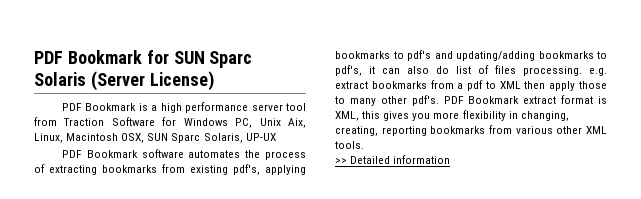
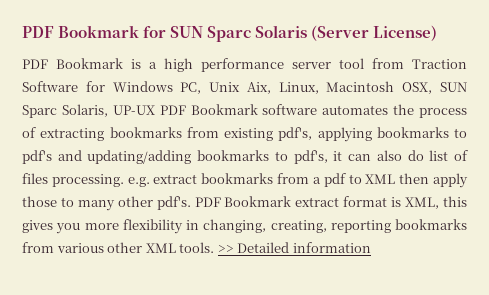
- PDF Bookmark is a high performance server tool from Traction Software for Windows PC, Unix Aix, Linux, Macintosh OSX, SUN Sparc Solaris, UP-UX
- PDF Bookmark software automates the process of extracting bookmarks from existing pdf's, applying bookmarks to pdf's and updating/adding bookmarks to pdf's, it can also do list of files processing. e.g. extract bookmarks from a pdf to XML then apply those to many other pdf's.
+ PDF Bookmark is a high performance server tool from Traction Software for Windows PC, Unix Aix, Linux, Macintosh OSX, SUN Sparc Solaris, UP-UX PDF Bookmark software automates the process of extracting bookmarks from existing pdf's, applying bookmarks to pdf's and updating/adding bookmarks to pdf's, it can also do list of files processing. e.g. extract bookmarks from a pdf to XML then apply those to many other pdf's.
- PDF Bookmark extract format is XML, this gives you more flexibility in changing, creating, reporting bookmarks from various other XML tools.
- >> Detailed information
+ PDF Bookmark extract format is XML, this gives you more flexibility in changing, creating, reporting bookmarks from various other XML tools. >> Detailed information

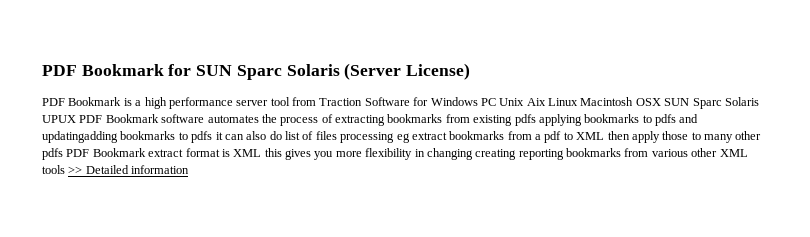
- PDF Bookmark is a high performance server tool from Traction Software for Windows PC, Unix Aix, Linux, Macintosh OSX, SUN Sparc Solaris, UP-UX PDF Bookmark software automates the process of extracting bookmarks from existing pdf's, applying bookmarks to pdf's and updating/adding bookmarks to pdf's, it can also do list of files processing. e.g. extract bookmarks from a pdf to XML then apply those to many other pdf's. PDF Bookmark extract format is XML, this gives you more flexibility in changing, creating, reporting bookmarks from various other XML tools. >> Detailed information
+ PDF Bookmark is a high performance server tool from Traction Software for Windows PC Unix Aix Linux Macintosh OSX SUN Sparc Solaris UPUX PDF Bookmark software automates the process of extracting bookmarks from existing pdfs applying bookmarks to pdfs and updatingadding bookmarks to pdfs it can also do list of files processing eg extract bookmarks from a pdf to XML then apply those to many other pdfs PDF Bookmark extract format is XML this gives you more flexibility in changing creating reporting bookmarks from various other XML tools >> Detailed information

